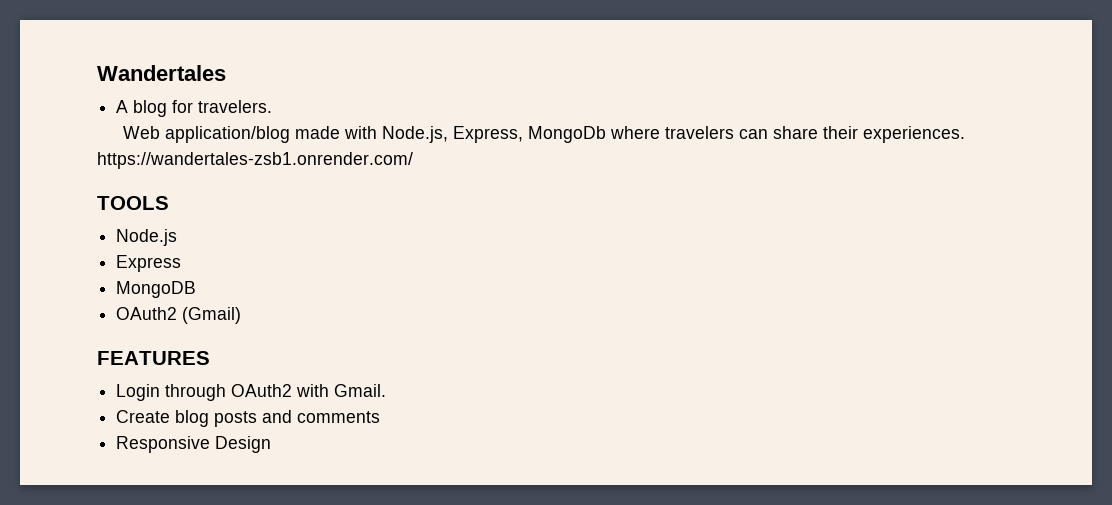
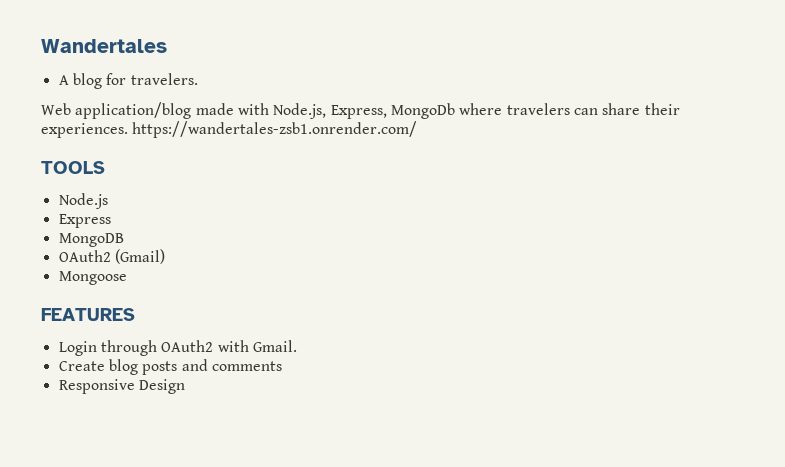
+ Mongoose

